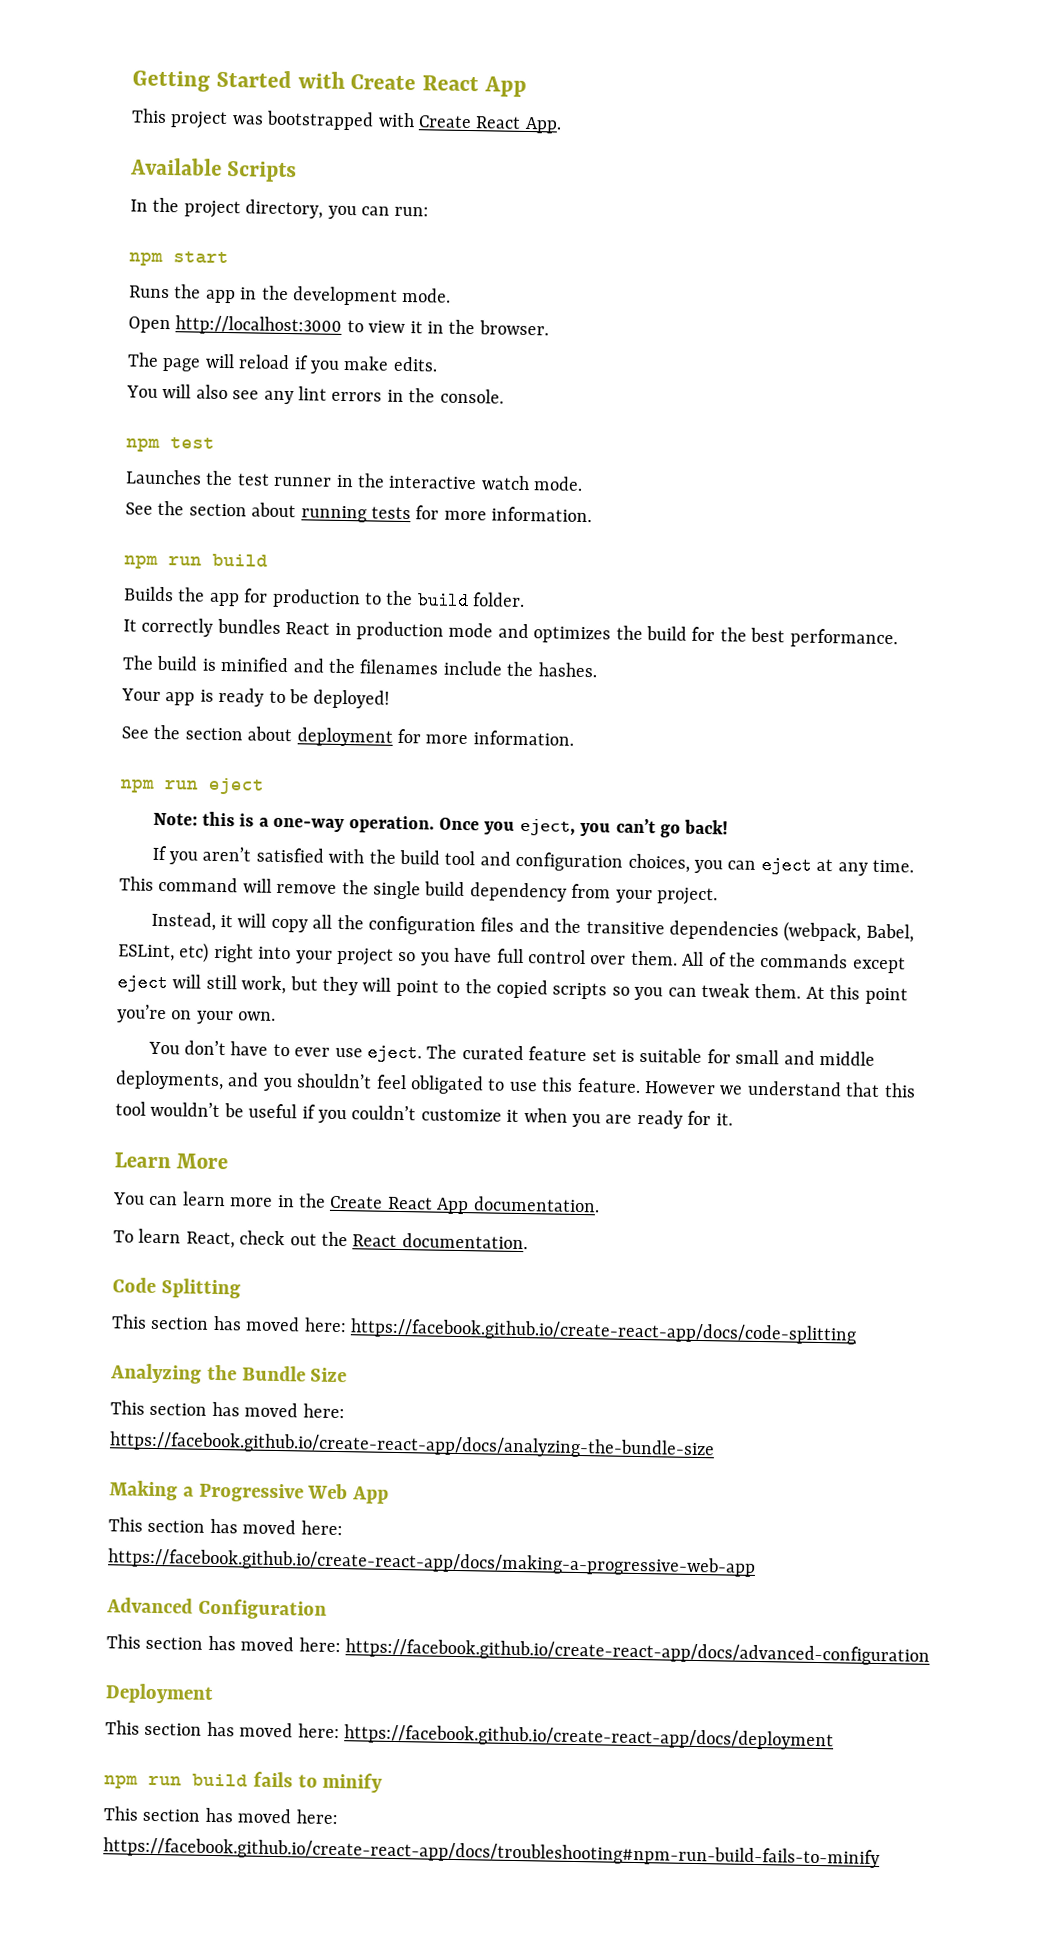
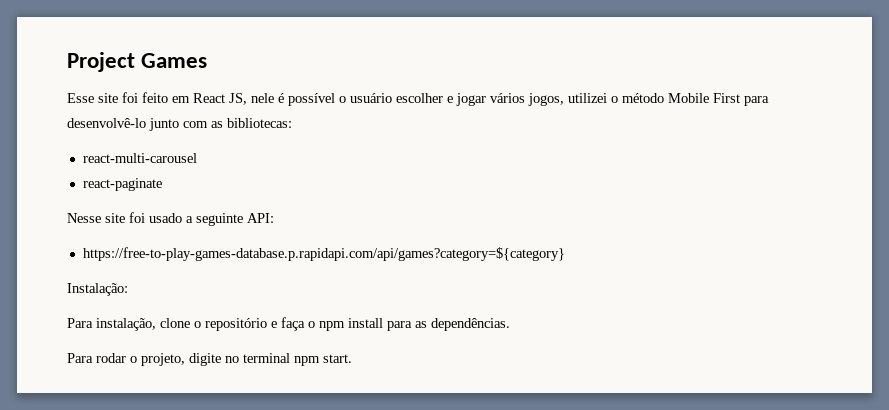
- Getting Started with Create React App
- This project was bootstrapped with Create React App.
- Available Scripts
- In the project directory, you can run:
- npm start
- Runs the app in the development mode.
- Open http://localhost:3000 to view it in the browser.
- The page will reload if you make edits.
- You will also see any lint errors in the console.
- npm test
- Launches the test runner in the interactive watch mode.
- See the section about running tests for more information.
- npm run build
- Builds the app for production to the build folder.
- It correctly bundles React in production mode and optimizes the build for the best performance.
- The build is minified and the filenames include the hashes.
- Your app is ready to be deployed!
- See the section about deployment for more information.
- npm run eject
- Note: this is a one-way operation. Once you eject, you can’t go back!
- If you aren’t satisfied with the build tool and configuration choices, you can eject at any time. This command will remove the single build dependency from your project.
- Instead, it will copy all the configuration files and the transitive dependencies (webpack, Babel, ESLint, etc) right into your project so you have full control over them. All of the commands except eject will still work, but they will point to the copied scripts so you can tweak them. At this point you’re on your own.
- You don’t have to ever use eject. The curated feature set is suitable for small and middle deployments, and you shouldn’t feel obligated to use this feature. However we understand that this tool wouldn’t be useful if you couldn’t customize it when you are ready for it.
- Learn More
- You can learn more in the Create React App documentation.
- To learn React, check out the React documentation.
- Code Splitting
- This section has moved here: https://facebook.github.io/create-react-app/docs/code-splitting
- Analyzing the Bundle Size
- This section has moved here: https://facebook.github.io/create-react-app/docs/analyzing-the-bundle-size
- Making a Progressive Web App
- This section has moved here: https://facebook.github.io/create-react-app/docs/making-a-progressive-web-app
- Advanced Configuration
- This section has moved here: https://facebook.github.io/create-react-app/docs/advanced-configuration
- Deployment
- This section has moved here: https://facebook.github.io/create-react-app/docs/deployment
- npm run build fails to minify
- This section has moved here: https://facebook.github.io/create-react-app/docs/troubleshooting#npm-run-build-fails-to-minify
+ Project Games
+ Esse site foi feito em React JS, nele é possível o usuário escolher e jogar vários jogos, utilizei o método Mobile First para desenvolvê-lo junto com as bibliotecas:
+ react-multi-carousel
+ react-paginate
+ Nesse site foi usado a seguinte API:
+ https://free-to-play-games-database.p.rapidapi.com/api/games?category=${category}
+ Instalação:
+ Para instalação, clone o repositório e faça o npm install para as dependências.
+ Para rodar o projeto, digite no terminal npm start.

